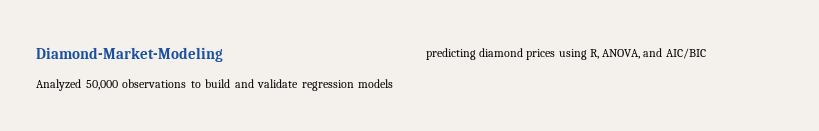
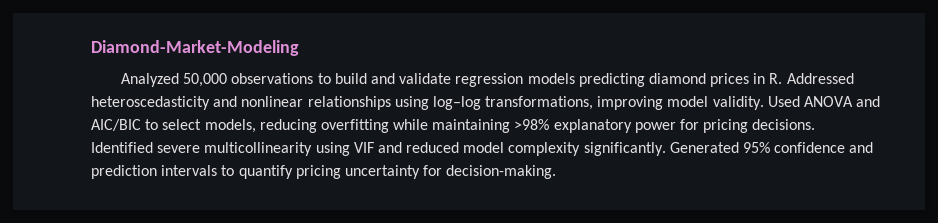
- Analyzed 50,000 observations to build and validate regression models predicting diamond prices using R, ANOVA, and AIC/BIC
+ Analyzed 50,000 observations to build and validate regression models predicting diamond prices in R. Addressed heteroscedasticity and nonlinear relationships using log–log transformations, improving model validity. Used ANOVA and AIC/BIC to select models, reducing overfitting while maintaining >98% explanatory power for pricing decisions. Identified severe multicollinearity using VIF and reduced model complexity significantly. Generated 95% confidence and prediction intervals to quantify pricing uncertainty for decision-making.

